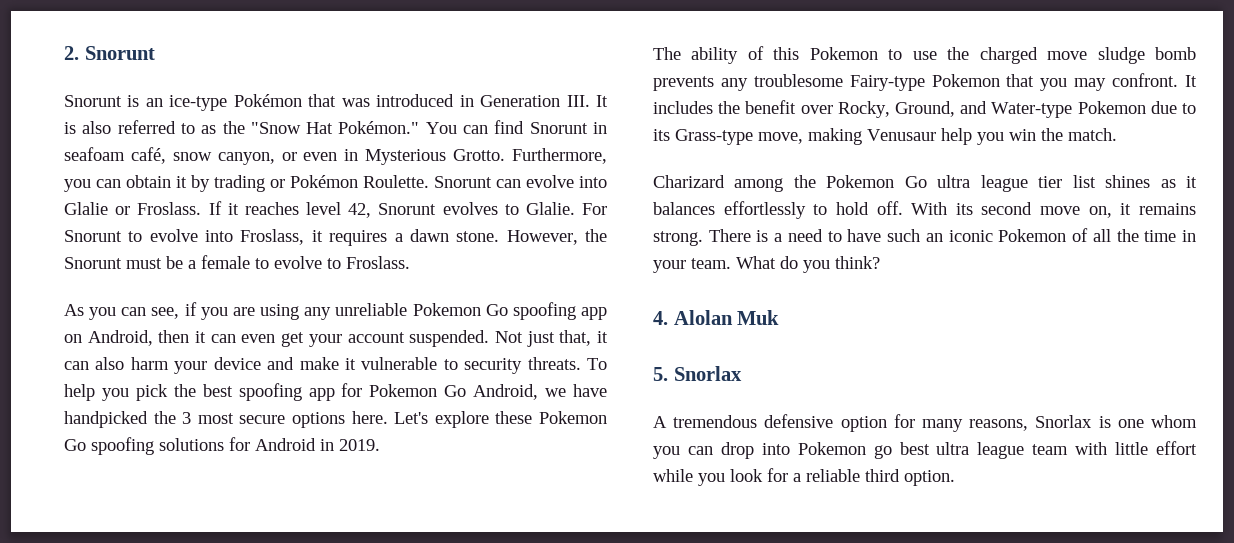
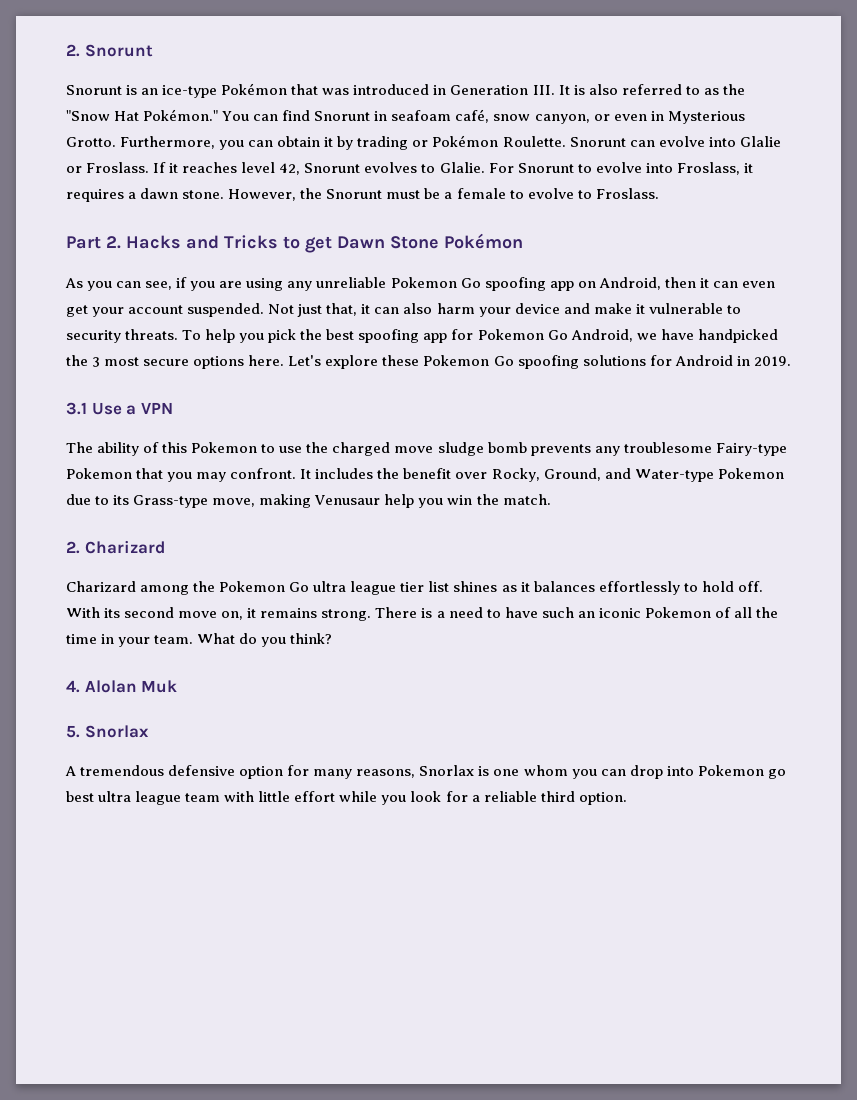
+ Part 2. Hacks and Tricks to get Dawn Stone Pokémon
+ 3.1 Use a VPN
+ 2. Charizard

